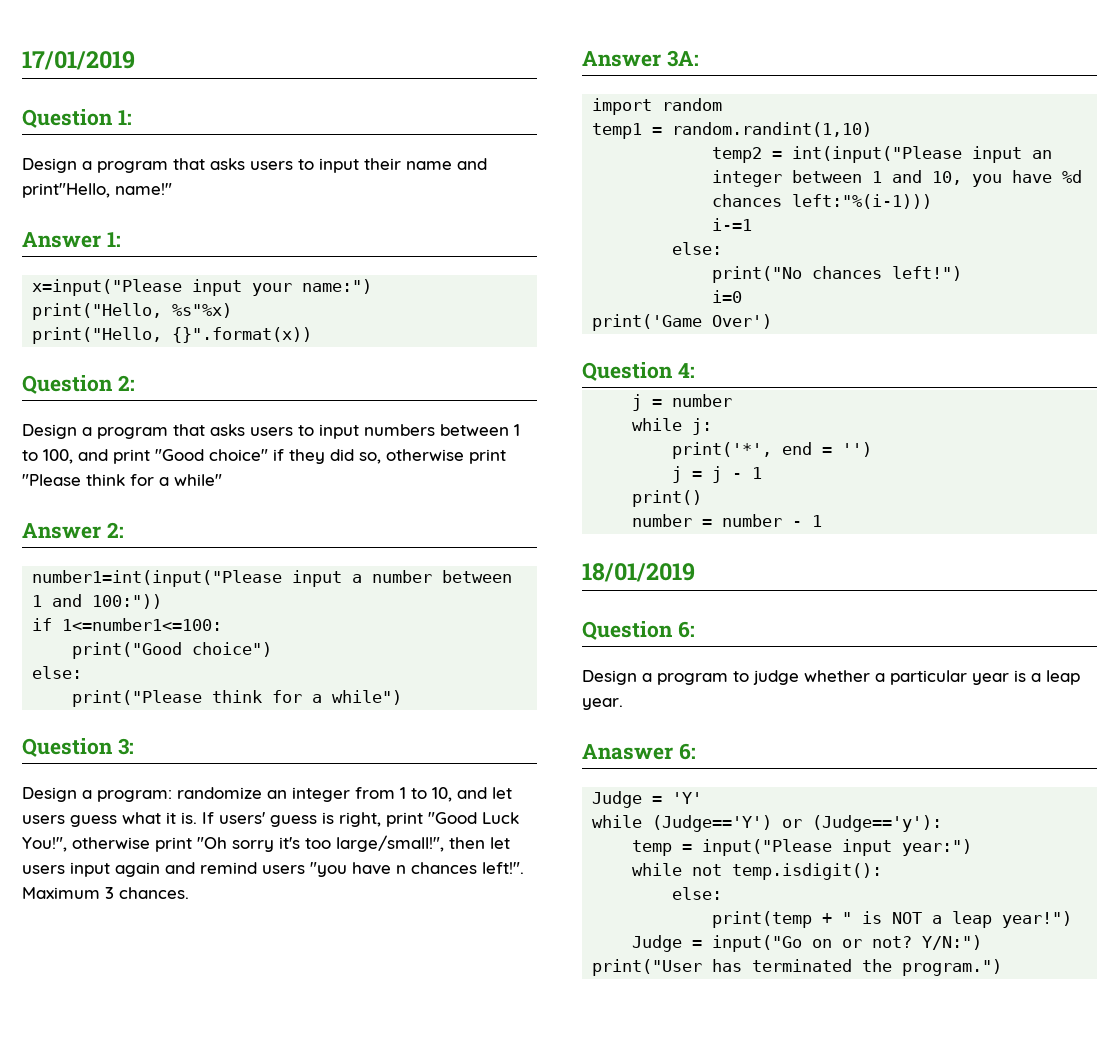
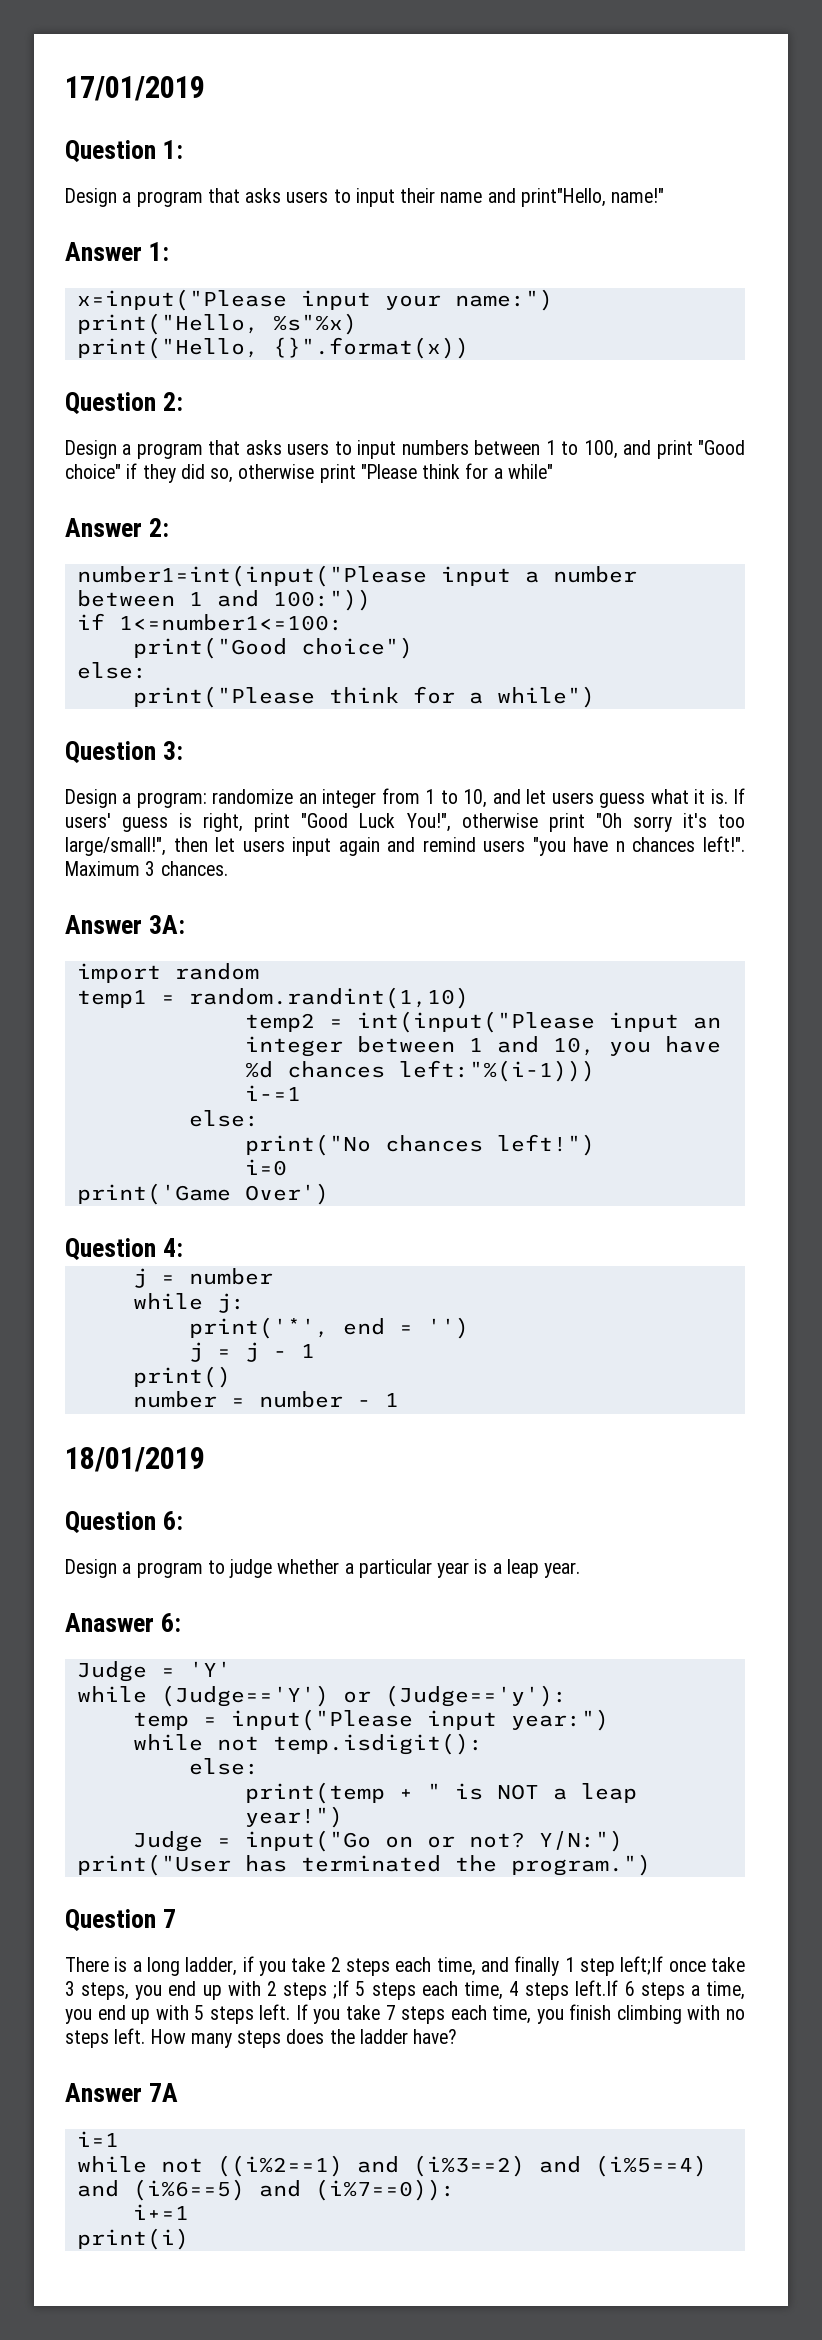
+ Question 7
+ There is a long ladder, if you take 2 steps each time, and finally 1 step left;If once take 3 steps, you end up with 2 steps ;If 5 steps each time, 4 steps left.If 6 steps a time, you end up with 5 steps left. If you take 7 steps each time, you finish climbing with no steps left. How many steps does the ladder have?
+ Answer 7A
+ i=1
+ while not ((i%2==1) and (i%3==2) and (i%5==4) and (i%6==5) and (i%7==0)):
+ i+=1
+ print(i)

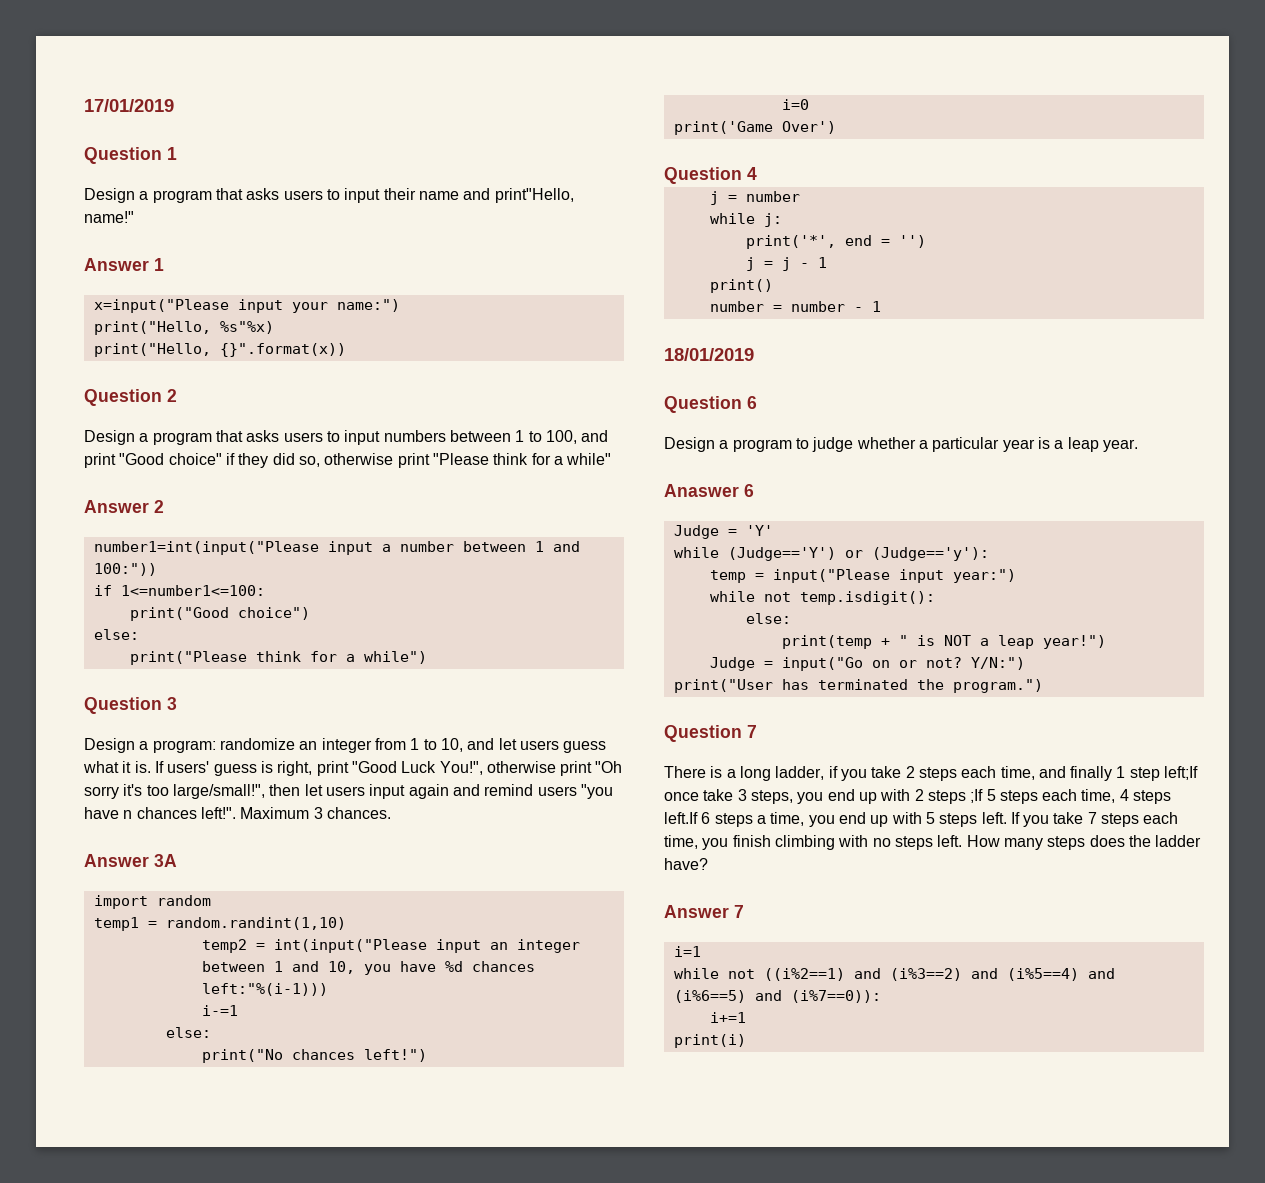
- Question 1:
+ Question 1
- Answer 1:
+ Answer 1
- Question 2:
+ Question 2
- Answer 2:
+ Answer 2
- Question 3:
+ Question 3
- Answer 3A:
+ Answer 3A
- Question 4:
+ Question 4
- Question 6:
+ Question 6
- Anaswer 6:
+ Anaswer 6
- Answer 7A
+ Answer 7

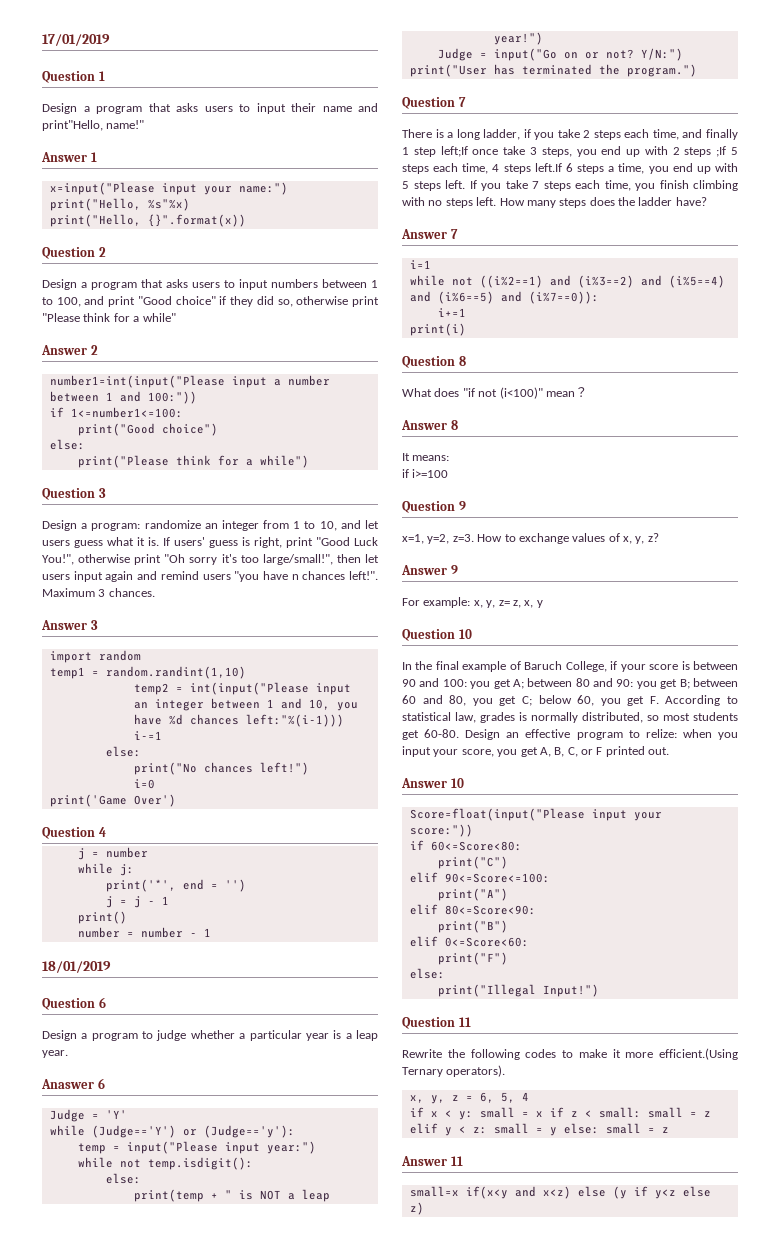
- Answer 3A
+ Answer 3
+ Question 8
+ What does "if not (i<100)" mean？
+ Answer 8
+ It means:
+ if i>=100
+ Question 9
+ x=1, y=2, z=3. How to exchange values of x, y, z?
+ Answer 9
+ For example: x, y, z= z, x, y
+ Question 10
+ In the final example of Baruch College, if your score is between 90 and 100: you get A; between 80 and 90: you get B; between 60 and 80, you get C; below 60, you get F. According to statistical law, grades is normally distributed, so most students get 60-80. Design an effective program to relize: when you input your score, you get A, B, C, or F printed out.
+ Answer 10
+ Score=float(input("Please input your score:"))
+ if 60<=Score<80:
+ print("C")
+ elif 90<=Score<=100:
+ print("A")
+ elif 80<=Score<90:
+ print("B")
+ elif 0<=Score<60:
+ print("F")
+ else:
+ print("Illegal Input!")
+ Question 11
+ Rewrite the following codes to make it more efficient.(Using Ternary operators).
+ x, y, z = 6, 5, 4
+ if x < y: small = x if z < small: small = z elif y < z: small = y else: small = z
+ Answer 11
+ small=x if(x<y and x<z) else (y if y<z else z)

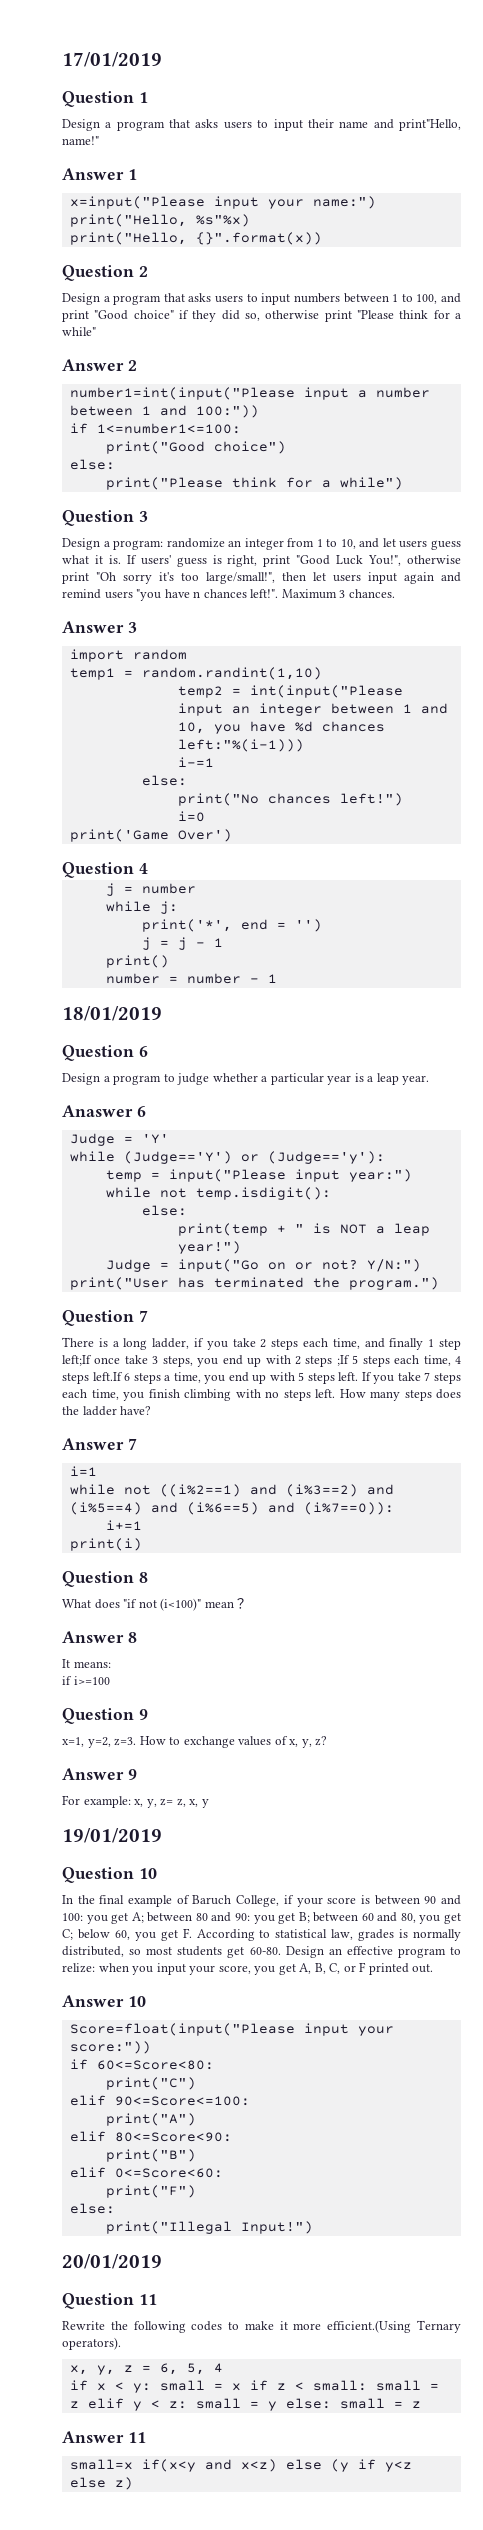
+ 19/01/2019
+ 20/01/2019

